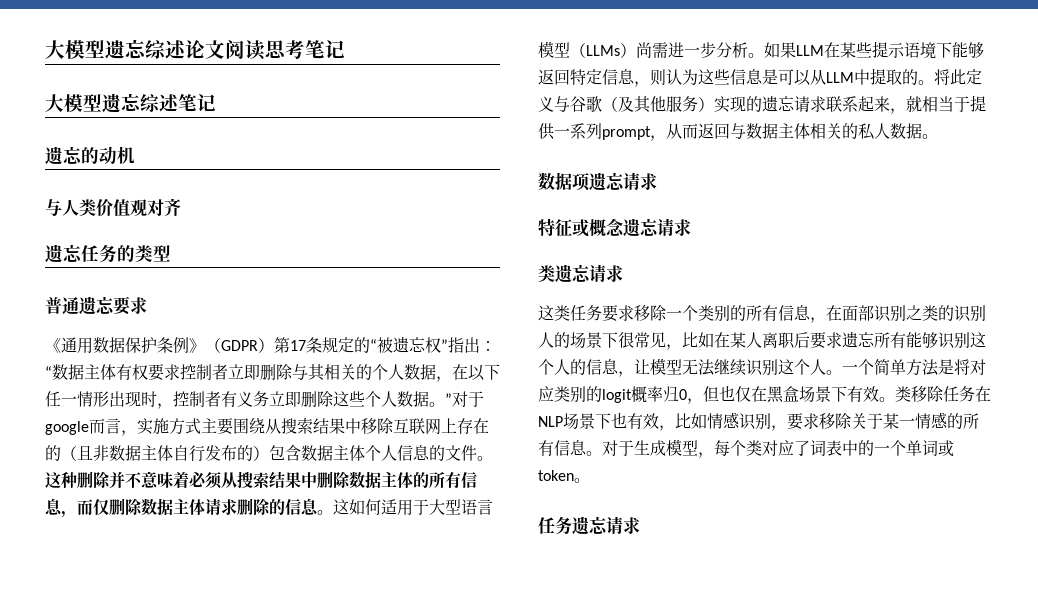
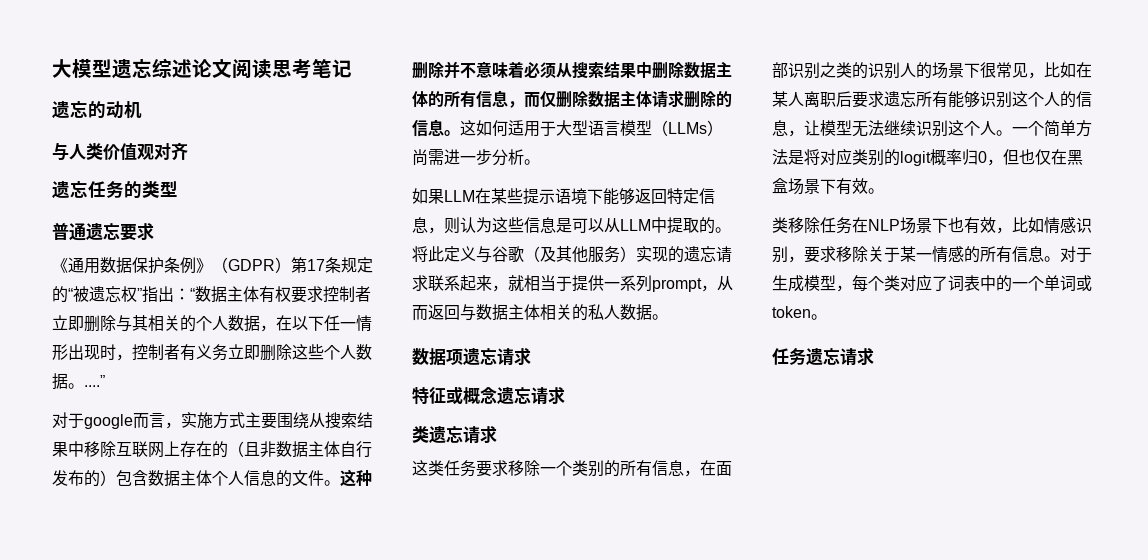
- 大模型遗忘综述笔记
- “数据主体有权要求控制者立即删除与其相关的个人数据，在以下任一情形出现时，控制者有义务立即删除这些个人数据。”对于google而言，实施方式主要围绕从搜索结果中移除互联网上存在的（且非数据主体自行发布的）包含数据主体个人信息的文件。
+ “数据主体有权要求控制者立即删除与其相关的个人数据，在以下任一情形出现时，控制者有义务立即删除这些个人数据。....”
+ 对于google而言，实施方式主要围绕从搜索结果中移除互联网上存在的（且非数据主体自行发布的）包含数据主体个人信息的文件。
- 这如何适用于大型语言模型（LLMs）尚需进一步分析。如果LLM在某些提示语境下能够返回特定信息，则认为这些信息是可以从LLM中提取的。
+ 这如何适用于大型语言模型（LLMs）尚需进一步分析。
+ 如果LLM在某些提示语境下能够返回特定信息，则认为这些信息是可以从LLM中提取的。
- 一个简单方法是将对应类别的logit概率归0，但也仅在黑盒场景下有效。类移除任务在NLP场景下也有效，比如情感识别，要求移除关于某一情感的所有信息。
+ 一个简单方法是将对应类别的logit概率归0，但也仅在黑盒场景下有效。
+ 类移除任务在NLP场景下也有效，比如情感识别，要求移除关于某一情感的所有信息。

